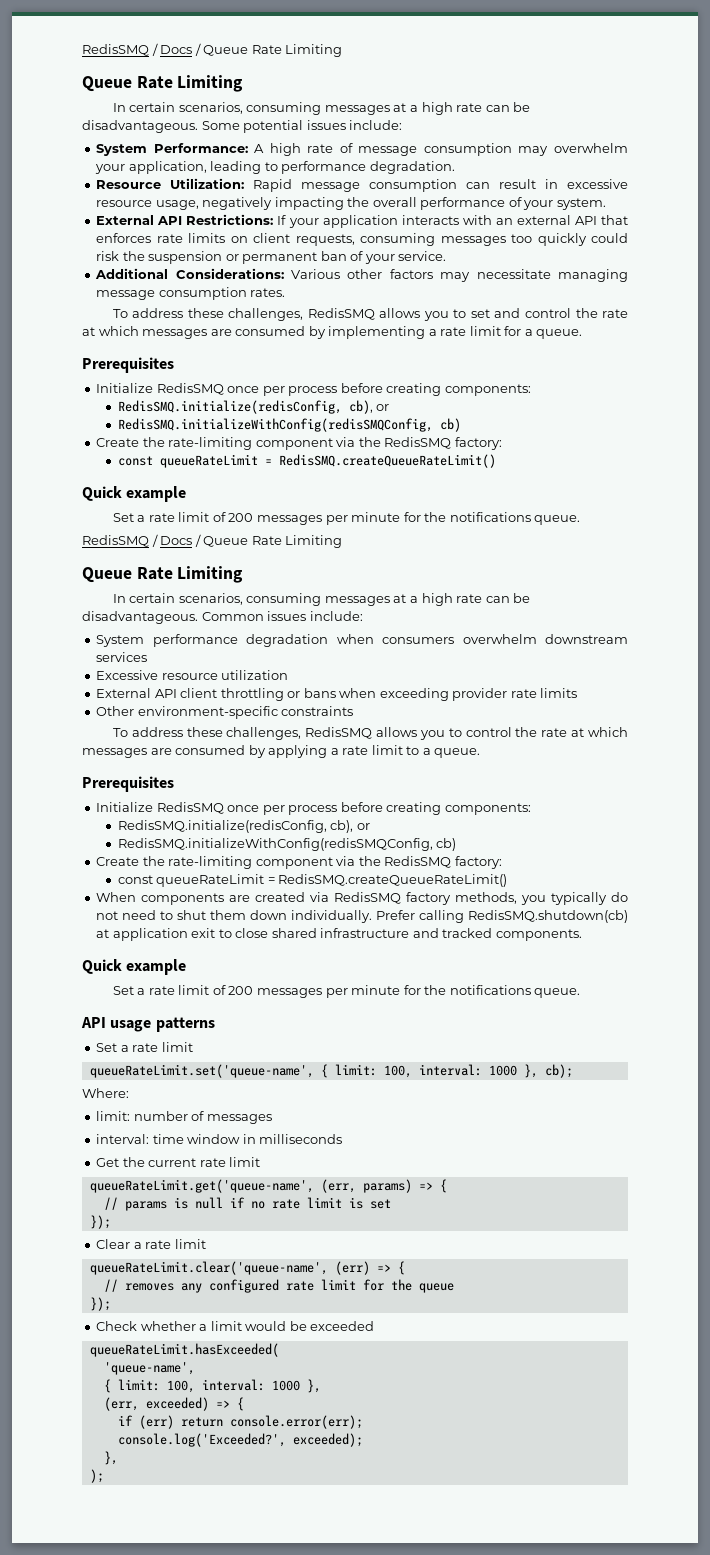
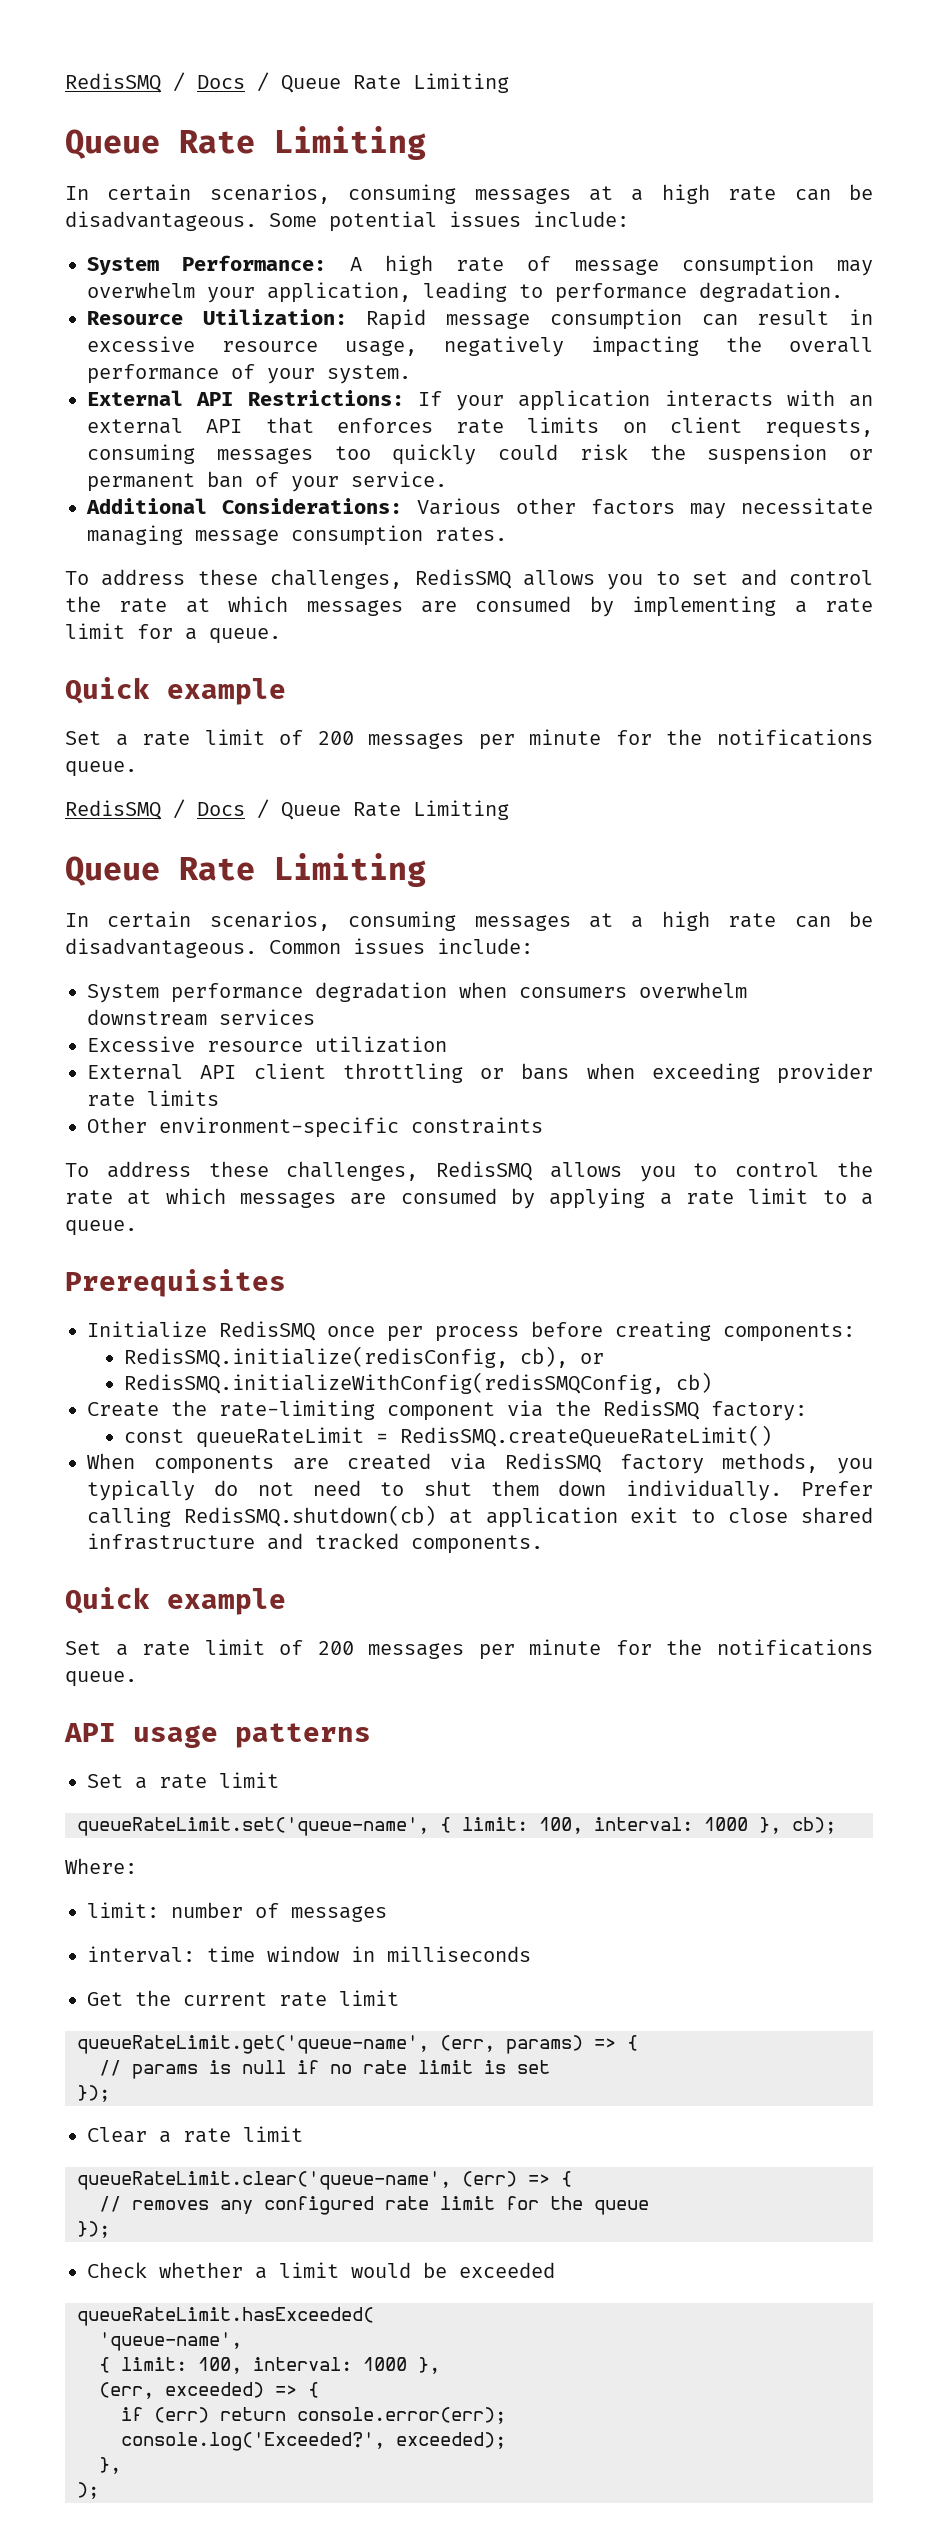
  To address these challenges, RedisSMQ allows you to set and control the rate at which messages are consumed by implementing a rate limit for a queue.
- Prerequisites
- Initialize RedisSMQ once per process before creating components:
- RedisSMQ.initialize(redisConfig, cb), or
- RedisSMQ.initializeWithConfig(redisSMQConfig, cb)
- Create the rate-limiting component via the RedisSMQ factory:
- const queueRateLimit = RedisSMQ.createQueueRateLimit()

